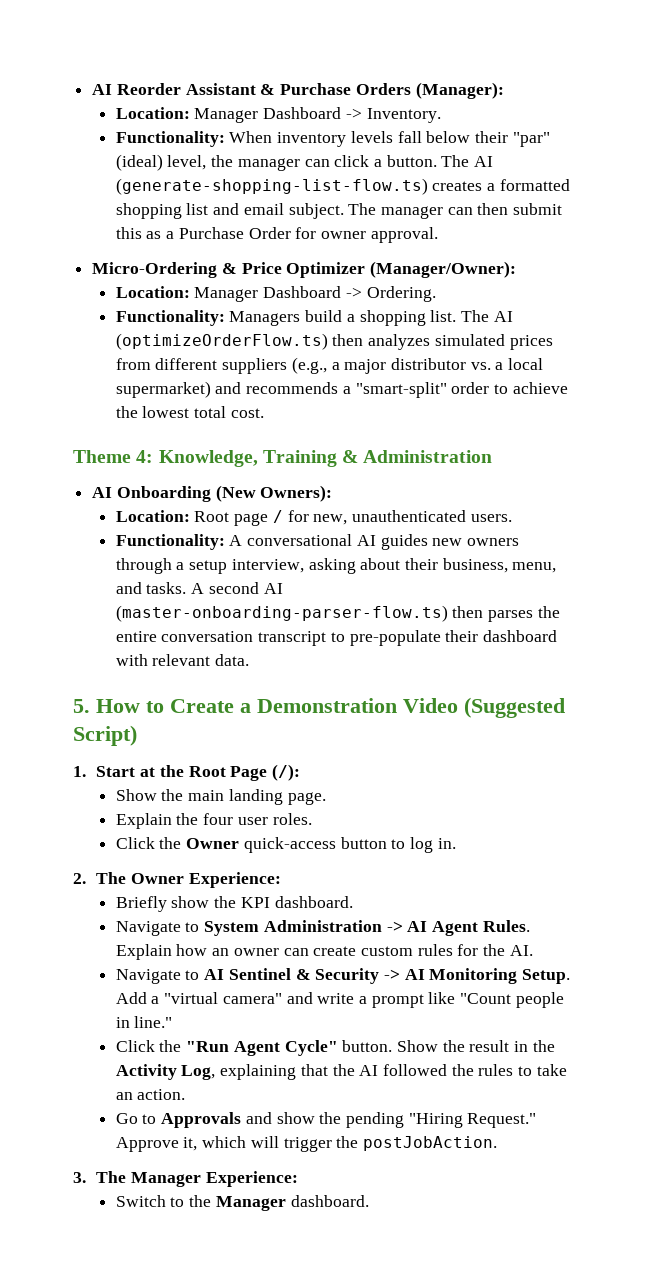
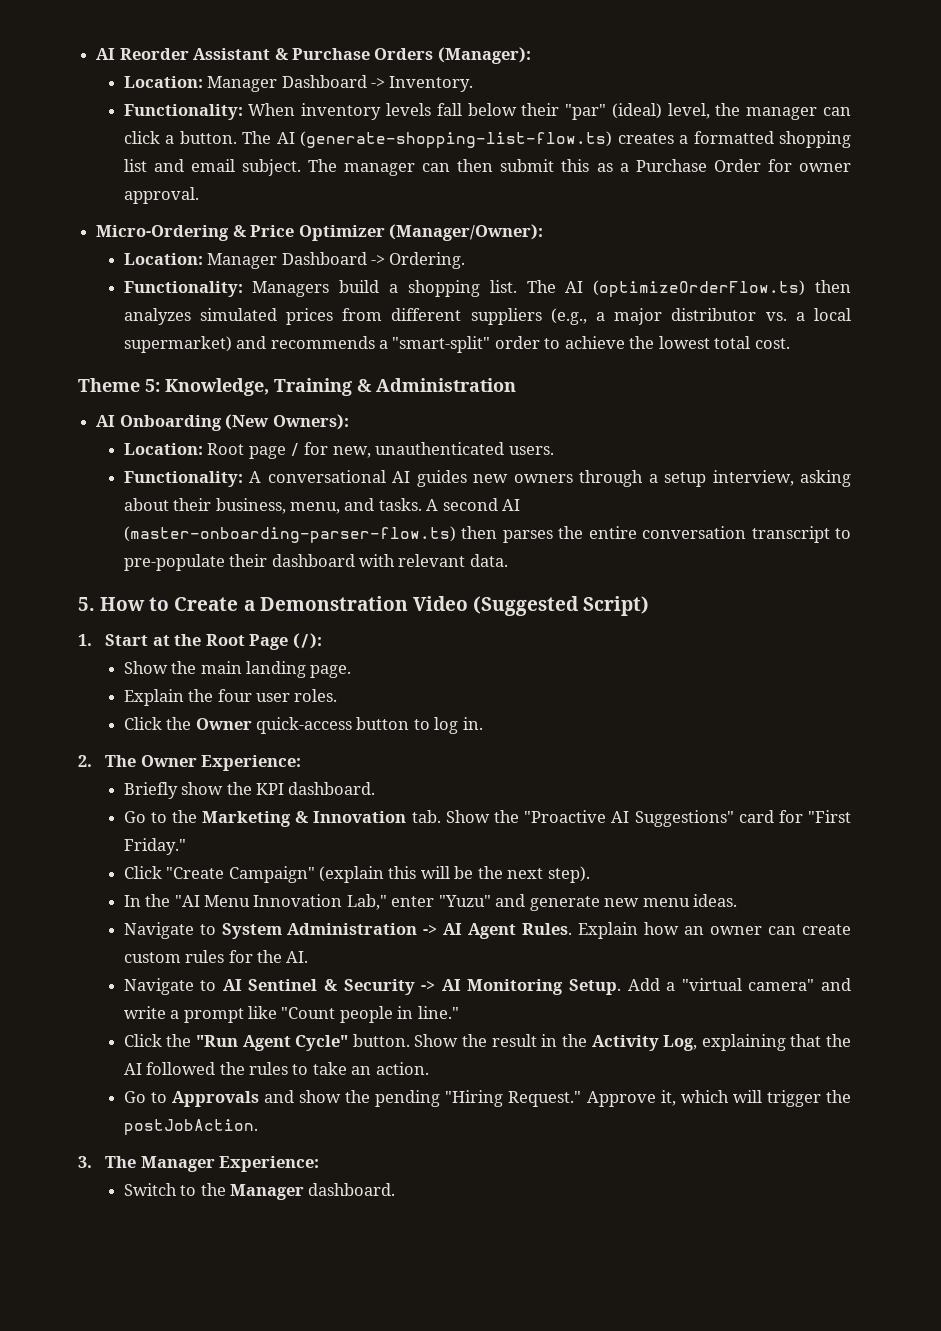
- Theme 4: Knowledge, Training & Administration
+ Theme 5: Knowledge, Training & Administration
+ Go to the Marketing & Innovation tab. Show the "Proactive AI Suggestions" card for "First Friday."
+ Click "Create Campaign" (explain this will be the next step).
+ In the "AI Menu Innovation Lab," enter "Yuzu" and generate new menu ideas.

